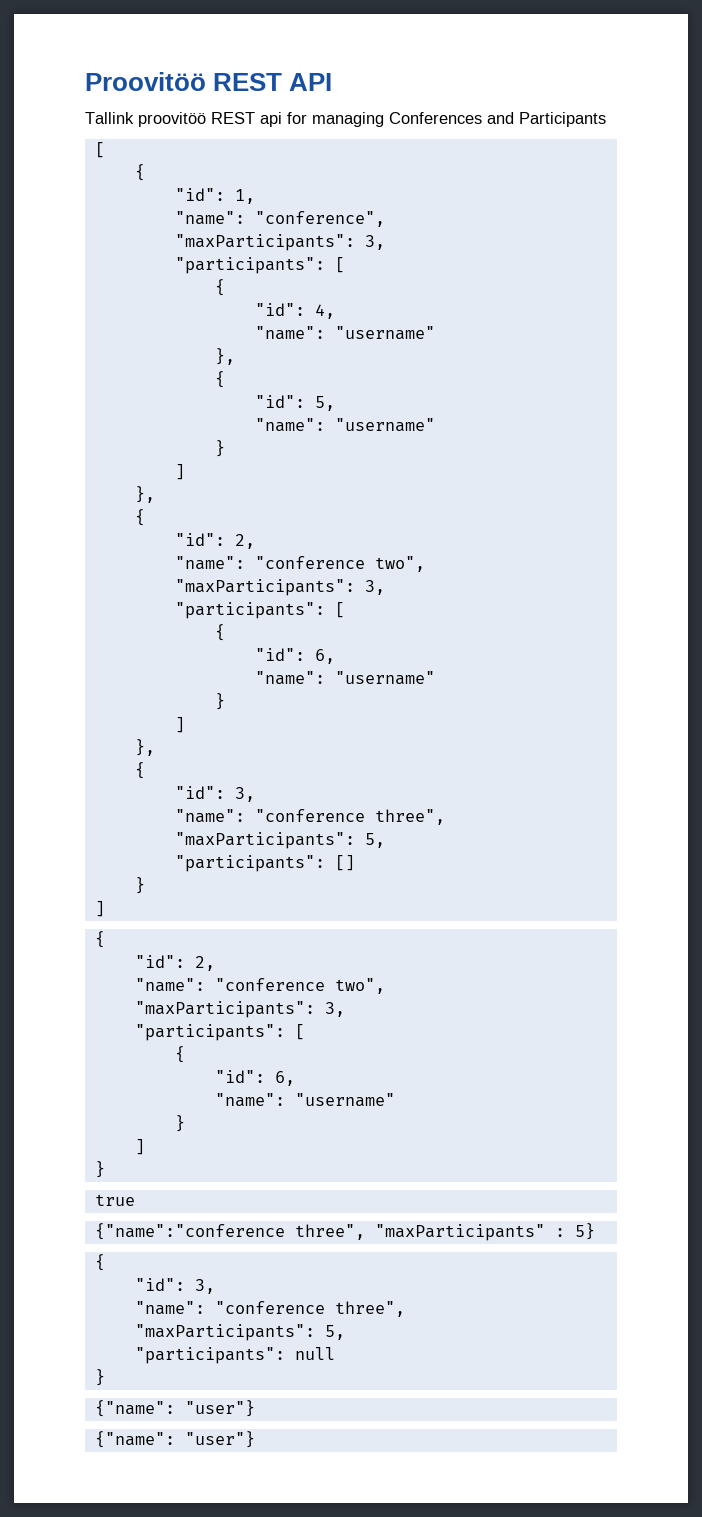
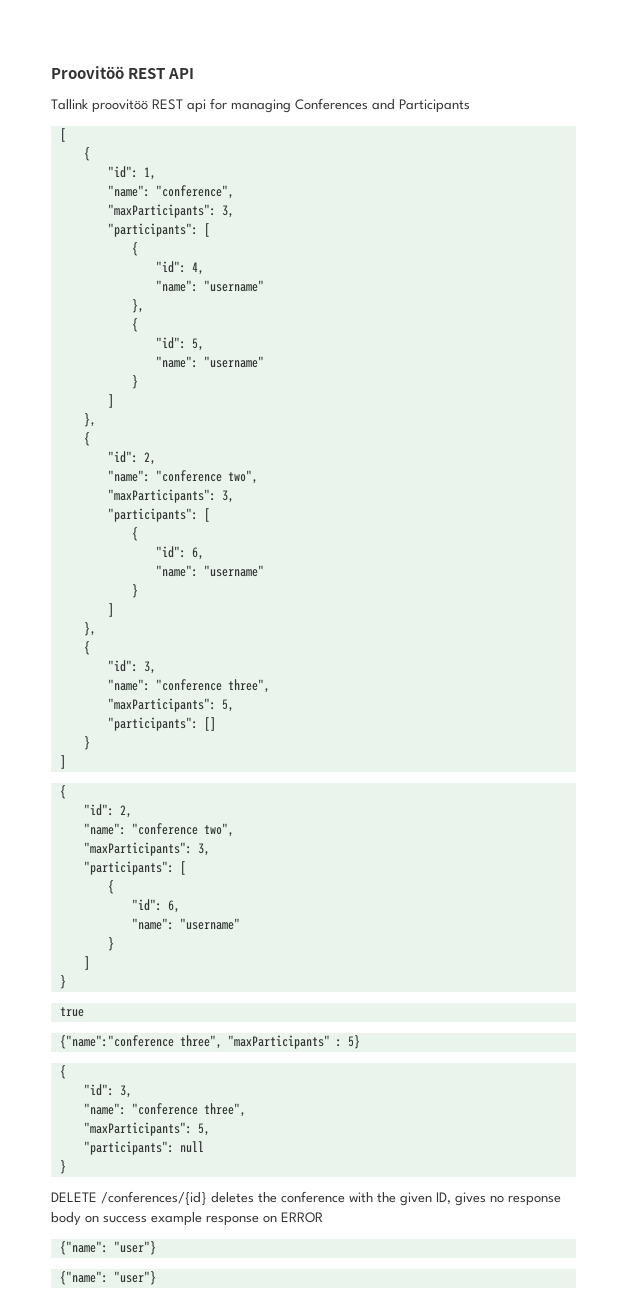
+ DELETE /conferences/{id} deletes the conference with the given ID, gives no response body on success example response on ERROR

